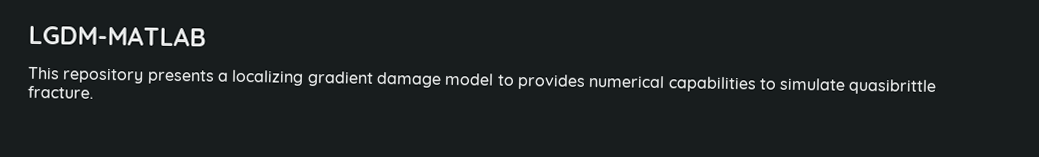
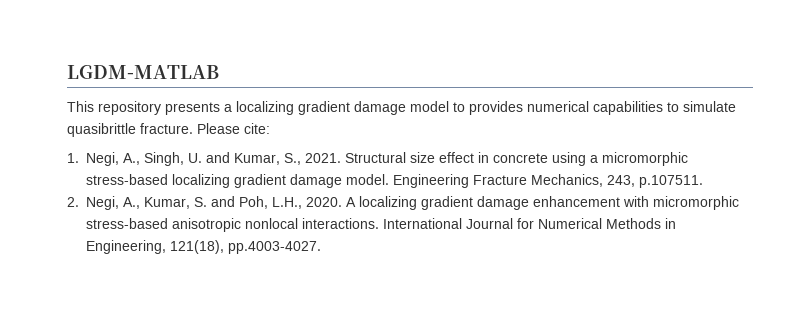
+ Please cite:
+ 1. Negi, A., Singh, U. and Kumar, S., 2021. Structural size effect in concrete using a micromorphic stress-based localizing gradient damage model. Engineering Fracture Mechanics, 243, p.107511.
+ 2. Negi, A., Kumar, S. and Poh, L.H., 2020. A localizing gradient damage enhancement with micromorphic stress‐based anisotropic nonlocal interactions. International Journal for Numerical Methods in Engineering, 121(18), pp.4003-4027.

